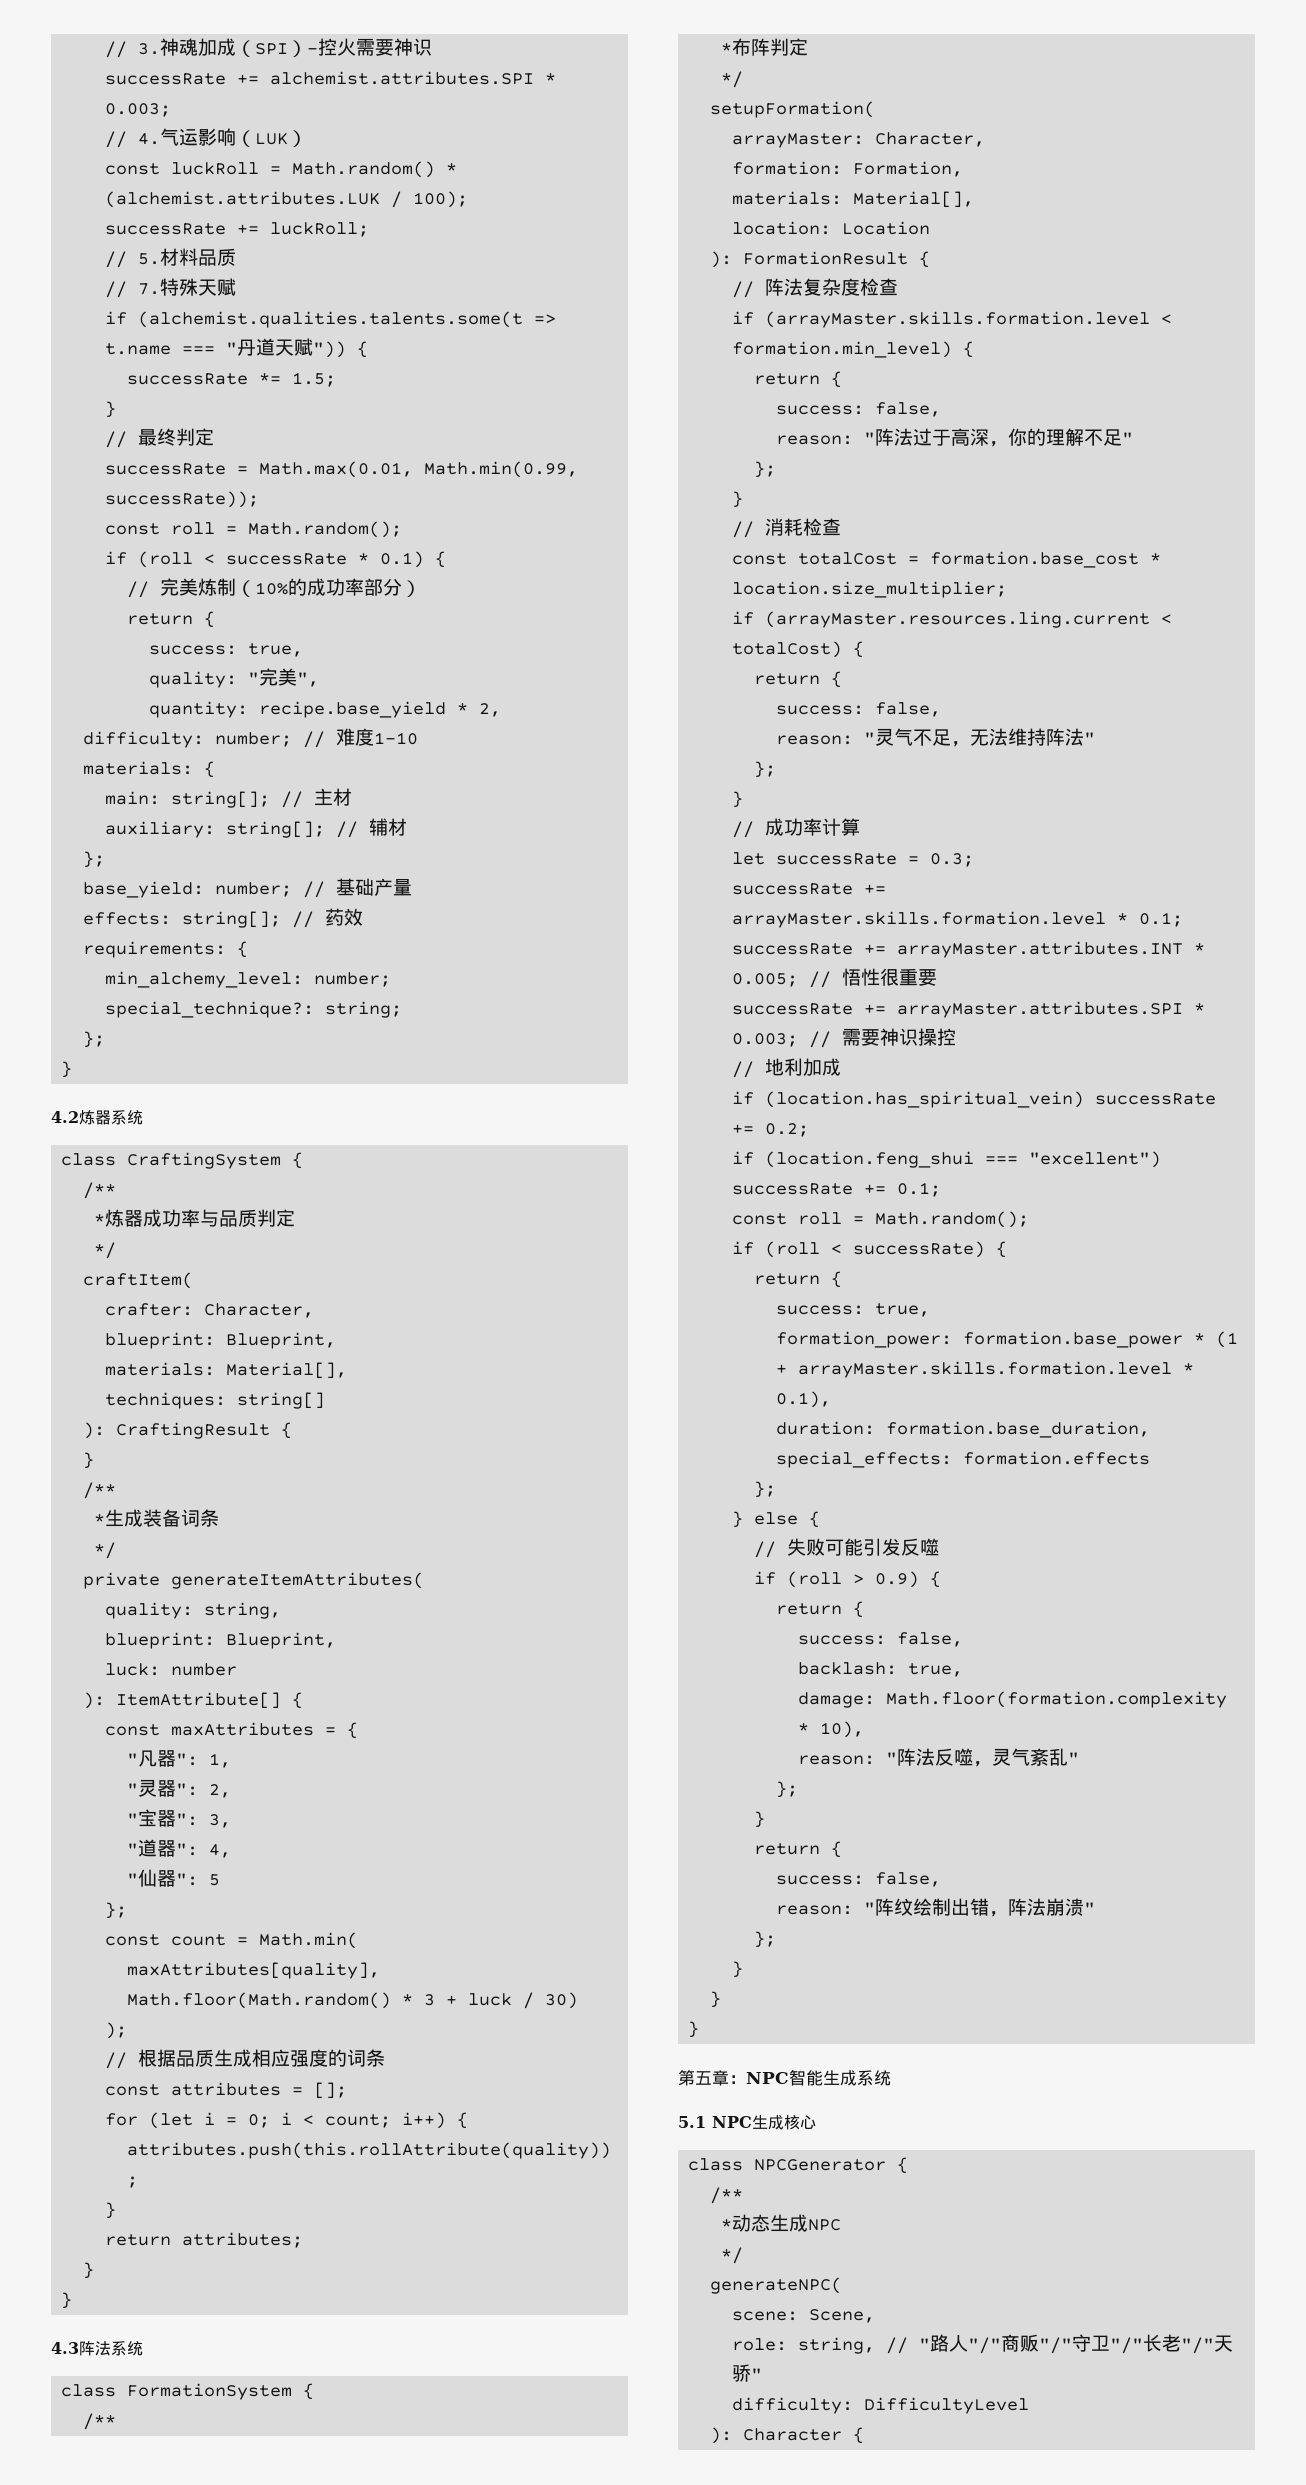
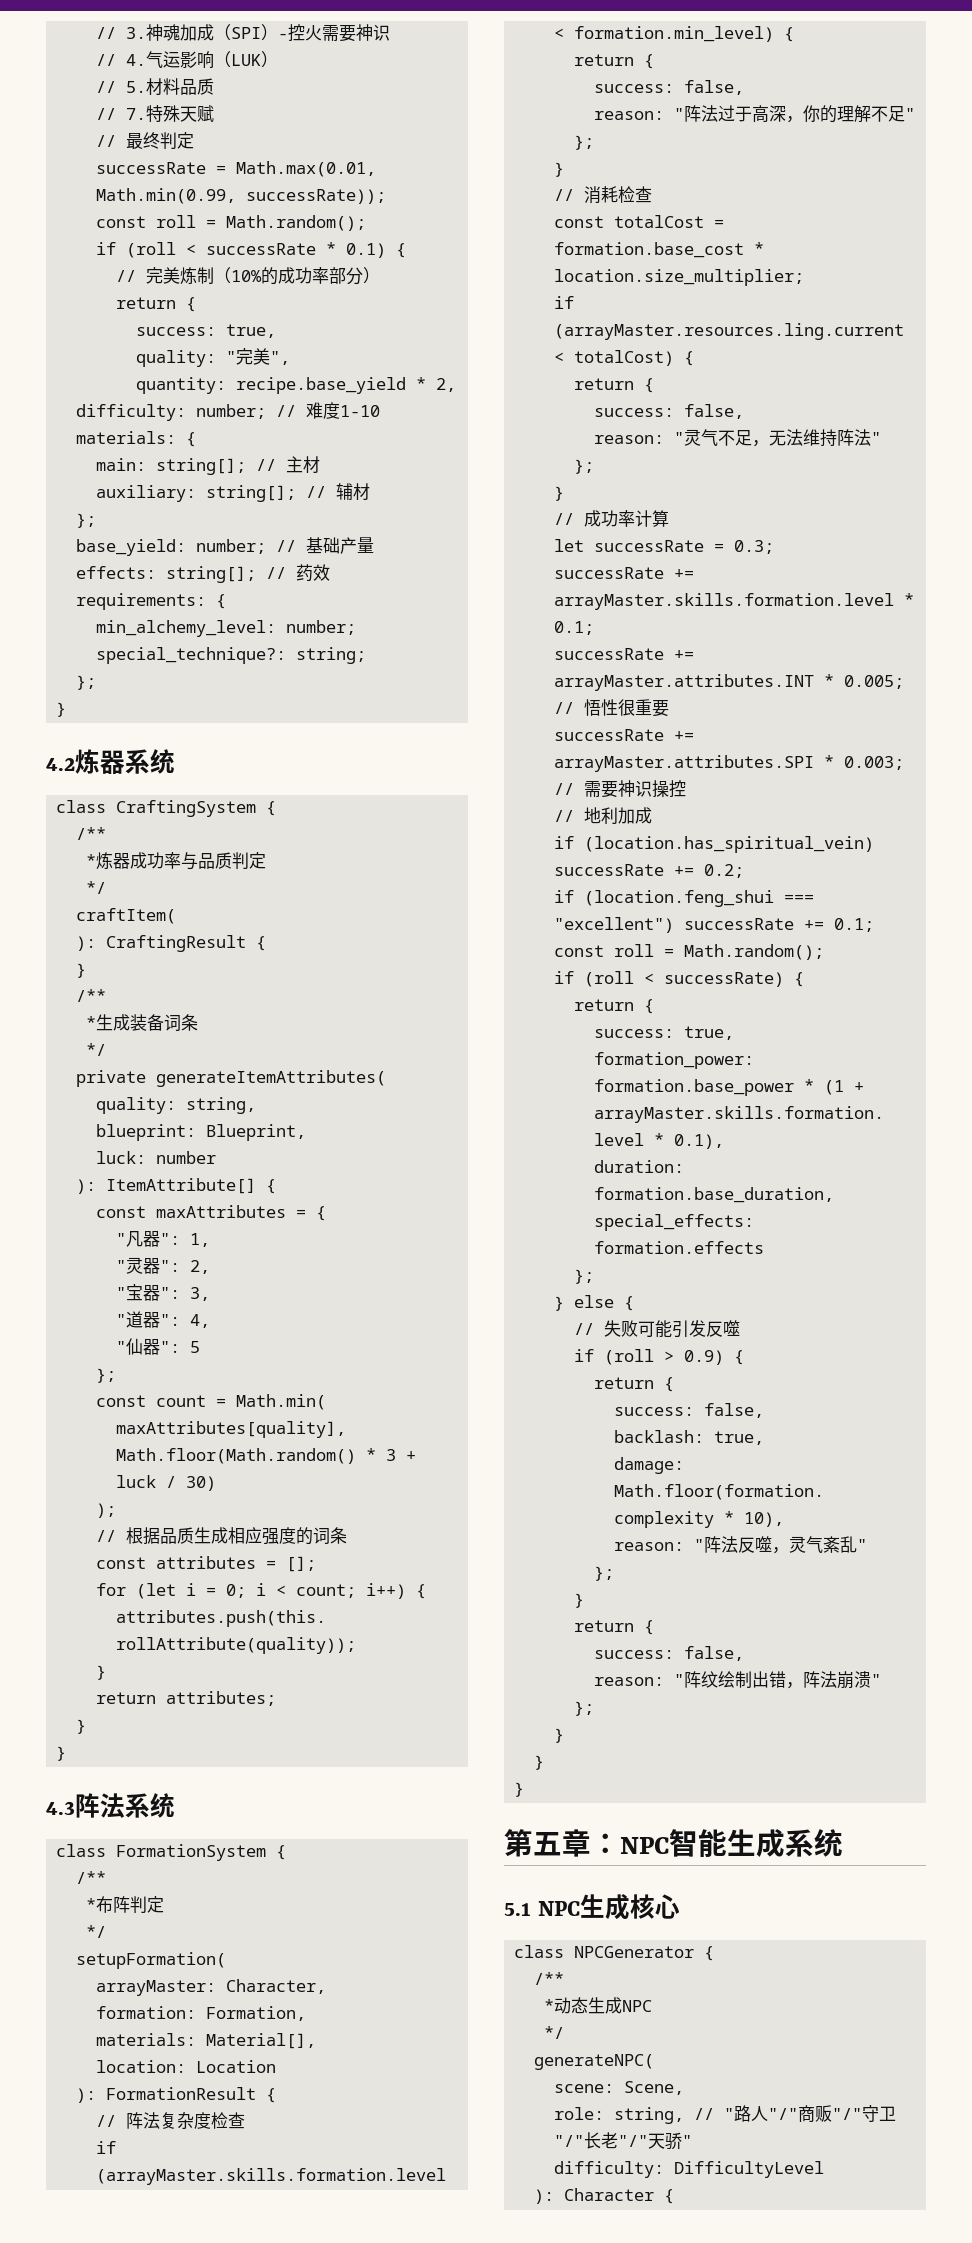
- successRate += alchemist.attributes.SPI * 0.003;
- const luckRoll = Math.random() * (alchemist.attributes.LUK / 100);
- successRate += luckRoll;
- if (alchemist.qualities.talents.some(t => t.name === "丹道天赋")) {
- successRate *= 1.5;
- }
- crafter: Character,
- blueprint: Blueprint,
- materials: Material[],
- techniques: string[]

